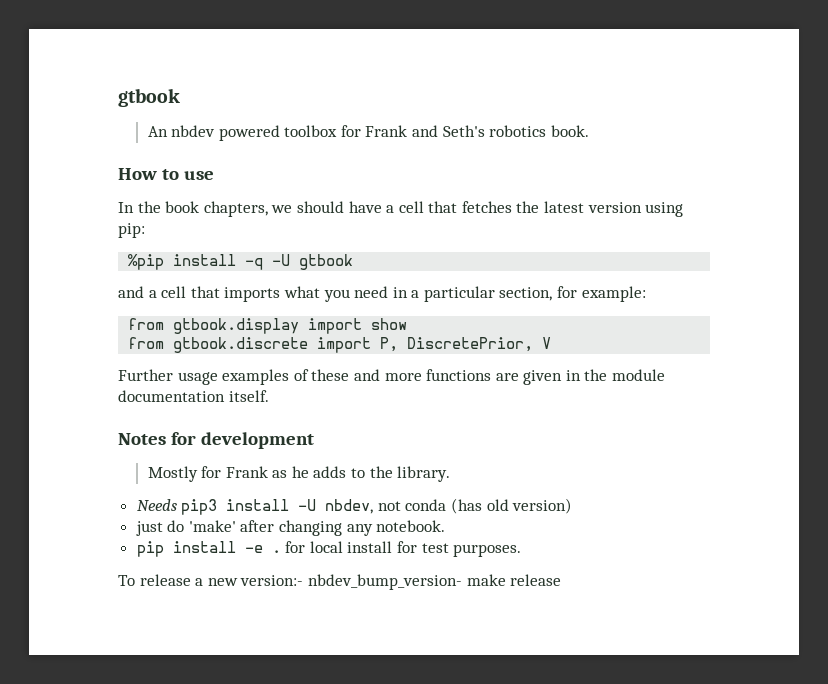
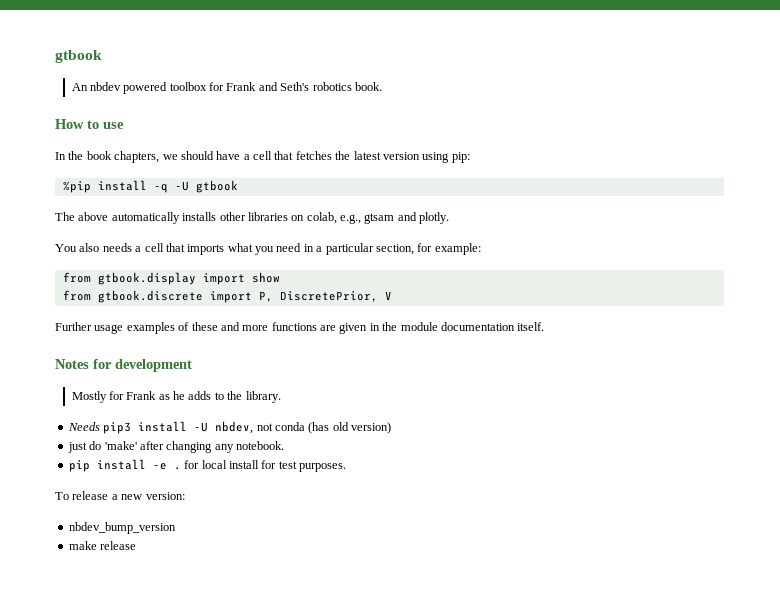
- and a cell that imports what you need in a particular section, for example:
+ The above automatically installs other libraries on colab, e.g., gtsam and plotly.
+ You also needs a cell that imports what you need in a particular section, for example:
- To release a new version:- nbdev_bump_version- make release
+ To release a new version:
+ nbdev_bump_version
+ make release

